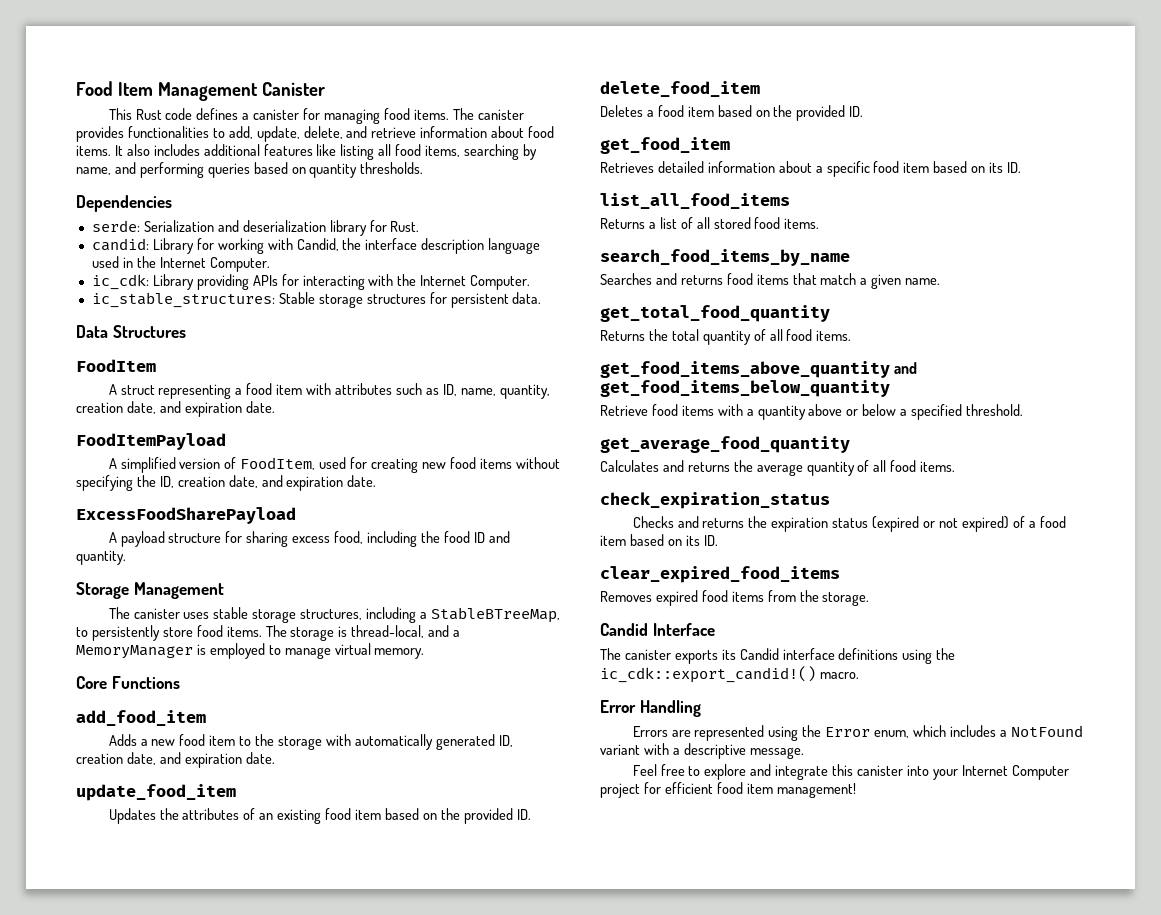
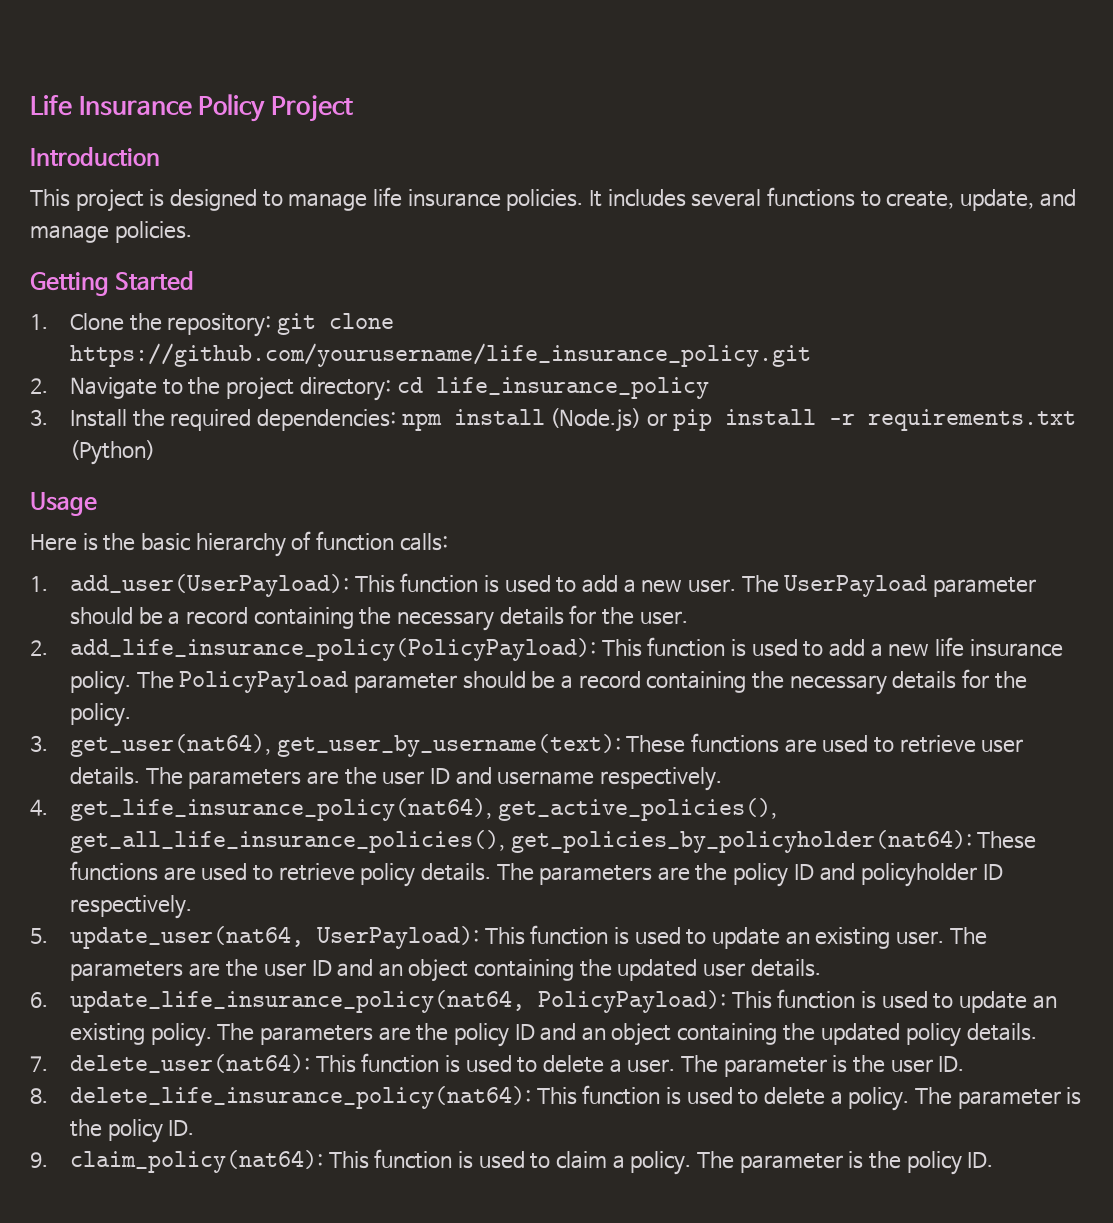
- Food Item Management Canister
- This Rust code defines a canister for managing food items. The canister provides functionalities to add, update, delete, and retrieve information about food items. It also includes additional features like listing all food items, searching by name, and performing queries based on quantity thresholds.
- Dependencies
- serde: Serialization and deserialization library for Rust.
- candid: Library for working with Candid, the interface description language used in the Internet Computer.
- ic_cdk: Library providing APIs for interacting with the Internet Computer.
- ic_stable_structures: Stable storage structures for persistent data.
- Data Structures
- FoodItem
- A struct representing a food item with attributes such as ID, name, quantity, creation date, and expiration date.
- FoodItemPayload
- A simplified version of FoodItem, used for creating new food items without specifying the ID, creation date, and expiration date.
- ExcessFoodSharePayload
- A payload structure for sharing excess food, including the food ID and quantity.
- Storage Management
- The canister uses stable storage structures, including a StableBTreeMap, to persistently store food items. The storage is thread-local, and a MemoryManager is employed to manage virtual memory.
- Core Functions
- add_food_item
- Adds a new food item to the storage with automatically generated ID, creation date, and expiration date.
- update_food_item
- Updates the attributes of an existing food item based on the provided ID.
- delete_food_item
- Deletes a food item based on the provided ID.
- get_food_item
- Retrieves detailed information about a specific food item based on its ID.
- list_all_food_items
- Returns a list of all stored food items.
- search_food_items_by_name
- Searches and returns food items that match a given name.
- get_total_food_quantity
- Returns the total quantity of all food items.
- get_food_items_above_quantity and get_food_items_below_quantity
- Retrieve food items with a quantity above or below a specified threshold.
- get_average_food_quantity
- Calculates and returns the average quantity of all food items.
- check_expiration_status
- Checks and returns the expiration status (expired or not expired) of a food item based on its ID.
- clear_expired_food_items
- Removes expired food items from the storage.
- Candid Interface
- The canister exports its Candid interface definitions using the ic_cdk::export_candid!() macro.
- Error Handling
- Errors are represented using the Error enum, which includes a NotFound variant with a descriptive message.
- Feel free to explore and integrate this canister into your Internet Computer project for efficient food item management!
+ Life Insurance Policy Project
+ Introduction
+ This project is designed to manage life insurance policies. It includes several functions to create, update, and manage policies.
+ Getting Started
+ 1. Clone the repository: git clone https://github.com/yourusername/life_insurance_policy.git
+ 2. Navigate to the project directory: cd life_insurance_policy
+ 3. Install the required dependencies: npm install (Node.js) or pip install -r requirements.txt (Python)
+ Usage
+ Here is the basic hierarchy of function calls:
+ 1. add_user(UserPayload): This function is used to add a new user. The UserPayload parameter should be a record containing the necessary details for the user.
+ 2. add_life_insurance_policy(PolicyPayload): This function is used to add a new life insurance policy. The PolicyPayload parameter should be a record containing the necessary details for the policy.
+ 3. get_user(nat64), get_user_by_username(text): These functions are used to retrieve user details. The parameters are the user ID and username respectively.
+ 4. get_life_insurance_policy(nat64), get_active_policies(), get_all_life_insurance_policies(), get_policies_by_policyholder(nat64): These functions are used to retrieve policy details. The parameters are the policy ID and policyholder ID respectively.
+ 5. update_user(nat64, UserPayload): This function is used to update an existing user. The parameters are the user ID and an object containing the updated user details.
+ 6. update_life_insurance_policy(nat64, PolicyPayload): This function is used to update an existing policy. The parameters are the policy ID and an object containing the updated policy details.
+ 7. delete_user(nat64): This function is used to delete a user. The parameter is the user ID.
+ 8. delete_life_insurance_policy(nat64): This function is used to delete a policy. The parameter is the policy ID.
+ 9. claim_policy(nat64): This function is used to claim a policy. The parameter is the policy ID.

